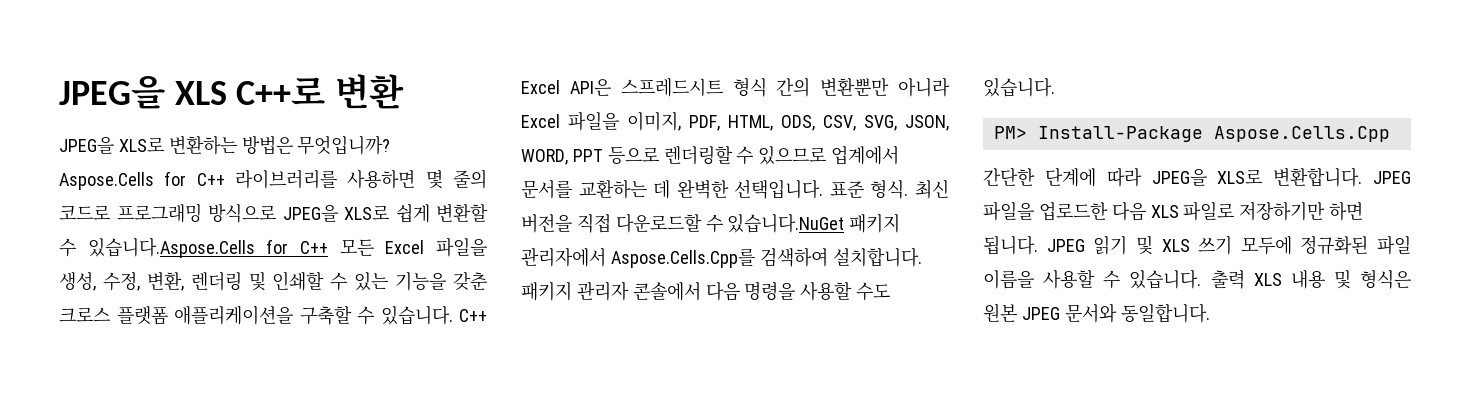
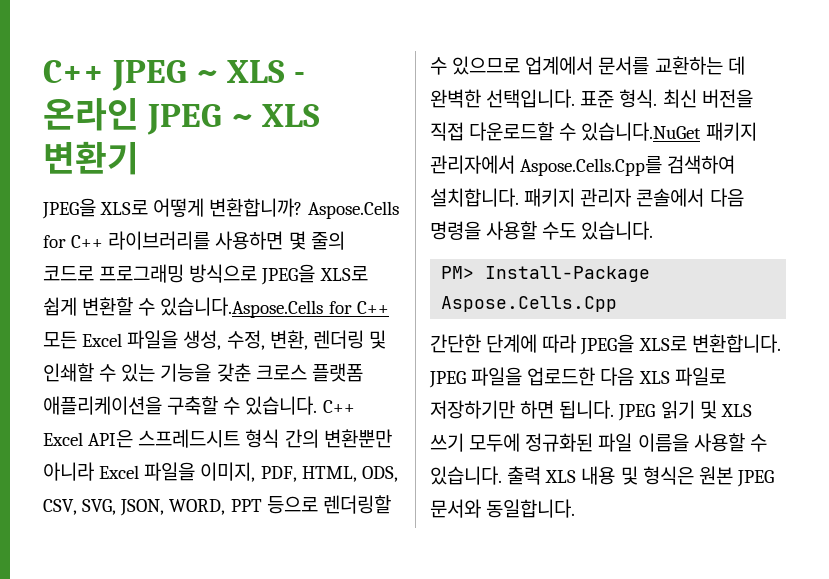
- JPEG을 XLS C++로 변환
- JPEG을 XLS로 변환하는 방법은 무엇입니까?
+ C++ JPEG ~ XLS - 온라인 JPEG ~ XLS 변환기
+ JPEG을 XLS로 어떻게 변환합니까?

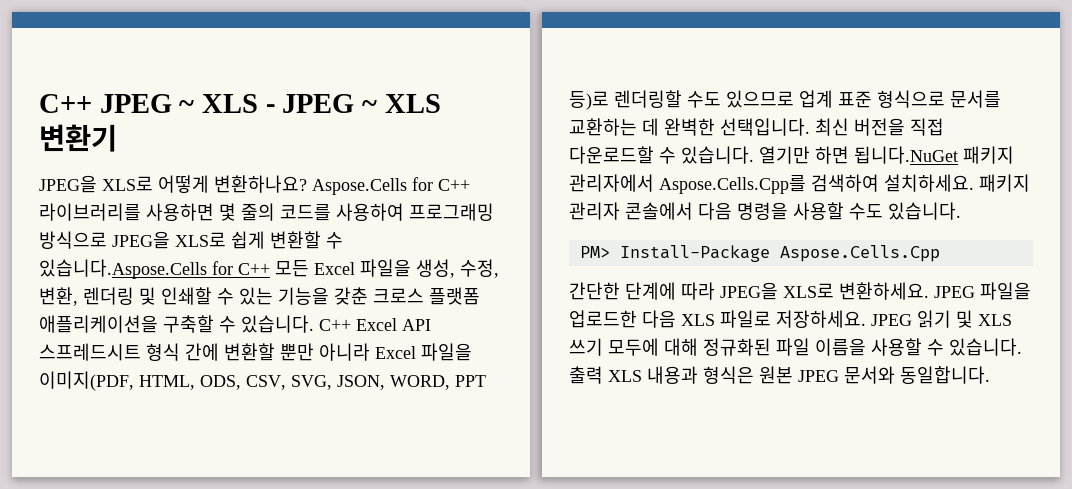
- C++ JPEG ~ XLS - 온라인 JPEG ~ XLS 변환기
+ C++ JPEG ~ XLS - JPEG ~ XLS 변환기
- JPEG을 XLS로 어떻게 변환합니까?
+ JPEG을 XLS로 어떻게 변환하나요?
- Aspose.Cells for C++ 라이브러리를 사용하면 몇 줄의 코드로 프로그래밍 방식으로 JPEG을 XLS로 쉽게 변환할 수 있습니다.Aspose.Cells for C++ 모든 Excel 파일을 생성, 수정, 변환, 렌더링 및 인쇄할 수 있는 기능을 갖춘 크로스 플랫폼 애플리케이션을 구축할 수 있습니다.
+ Aspose.Cells for C++ 라이브러리를 사용하면 몇 줄의 코드를 사용하여 프로그래밍 방식으로 JPEG을 XLS로 쉽게 변환할 수 있습니다.Aspose.Cells for C++ 모든 Excel 파일을 생성, 수정, 변환, 렌더링 및 인쇄할 수 있는 기능을 갖춘 크로스 플랫폼 애플리케이션을 구축할 수 있습니다.
- C++ Excel API은 스프레드시트 형식 간의 변환뿐만 아니라 Excel 파일을 이미지, PDF, HTML, ODS, CSV, SVG, JSON, WORD, PPT 등으로 렌더링할 수 있으므로 업계에서 문서를 교환하는 데 완벽한 선택입니다.
+ C++ Excel API 스프레드시트 형식 간에 변환할 뿐만 아니라 Excel 파일을 이미지(PDF, HTML, ODS, CSV, SVG, JSON, WORD, PPT 등)로 렌더링할 수도 있으므로 업계 표준 형식으로 문서를 교환하는 데 완벽한 선택입니다.
- 표준 형식.
- 최신 버전을 직접 다운로드할 수 있습니다.NuGet 패키지 관리자에서 Aspose.Cells.Cpp를 검색하여 설치합니다.
+ 최신 버전을 직접 다운로드할 수 있습니다. 열기만 하면 됩니다.NuGet 패키지 관리자에서 Aspose.Cells.Cpp를 검색하여 설치하세요.
- 간단한 단계에 따라 JPEG을 XLS로 변환합니다.
+ 간단한 단계에 따라 JPEG을 XLS로 변환하세요.
- JPEG 파일을 업로드한 다음 XLS 파일로 저장하기만 하면 됩니다.
+ JPEG 파일을 업로드한 다음 XLS 파일로 저장하세요.
- JPEG 읽기 및 XLS 쓰기 모두에 정규화된 파일 이름을 사용할 수 있습니다.
+ JPEG 읽기 및 XLS 쓰기 모두에 대해 정규화된 파일 이름을 사용할 수 있습니다.
- 출력 XLS 내용 및 형식은 원본 JPEG 문서와 동일합니다.
+ 출력 XLS 내용과 형식은 원본 JPEG 문서와 동일합니다.

